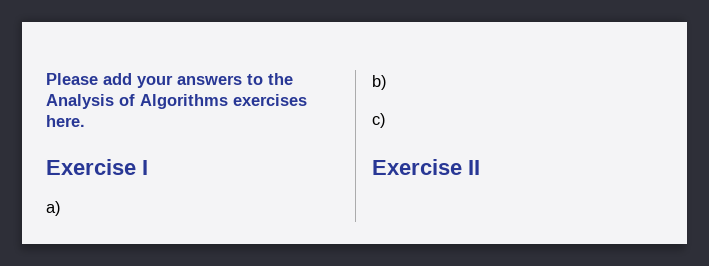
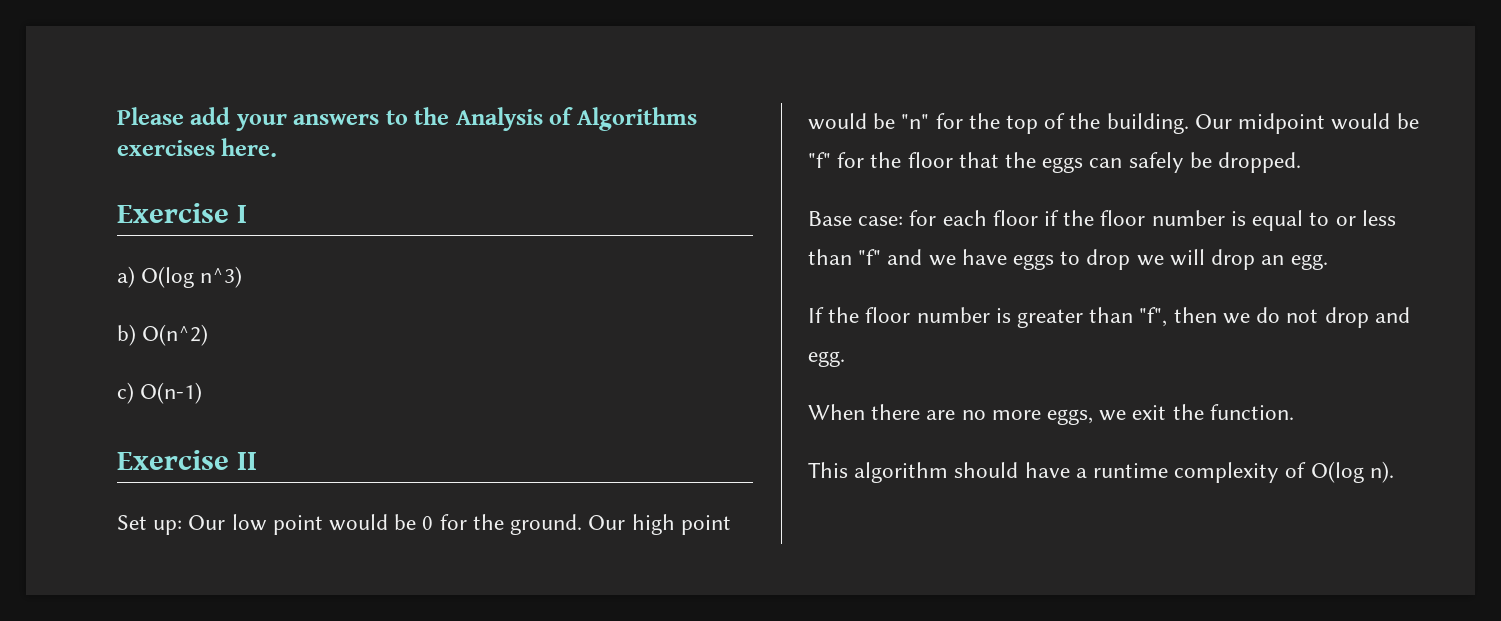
- a)
+ a) O(log n^3)
- b)
+ b) O(n^2)
- c)
+ c) O(n-1)
+ Set up: Our low point would be 0 for the ground. Our high point would be "n" for the top of the building. Our midpoint would be "f" for the floor that the eggs can safely be dropped.
+ Base case: for each floor if the floor number is equal to or less than "f" and we have eggs to drop we will drop an egg.
+ If the floor number is greater than "f", then we do not drop and egg.
+ When there are no more eggs, we exit the function.
+ This algorithm should have a runtime complexity of O(log n).

